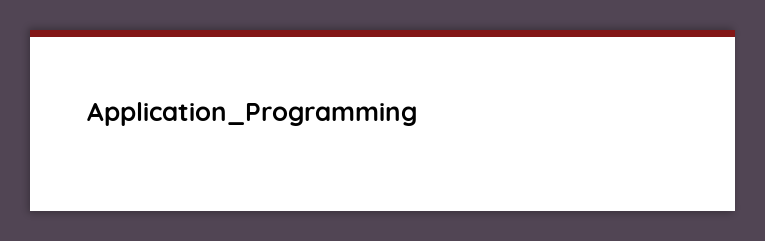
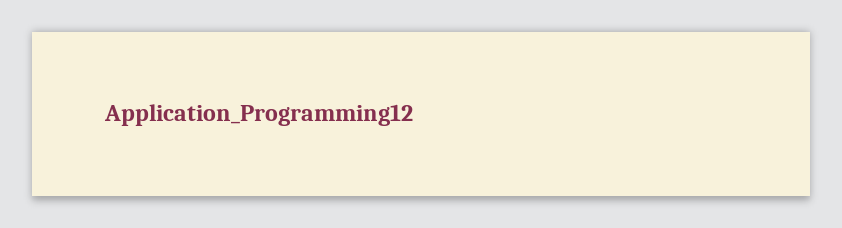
- Application_Programming
+ Application_Programming12

